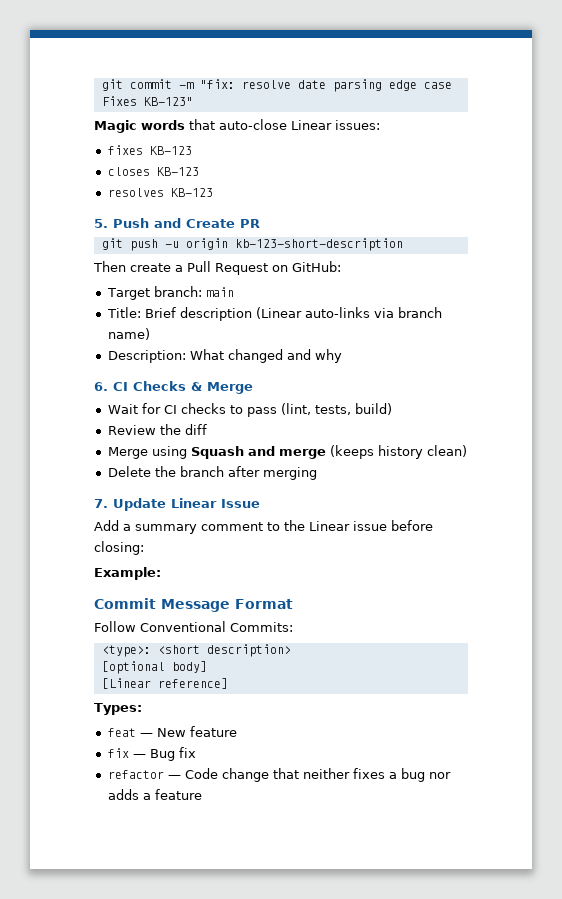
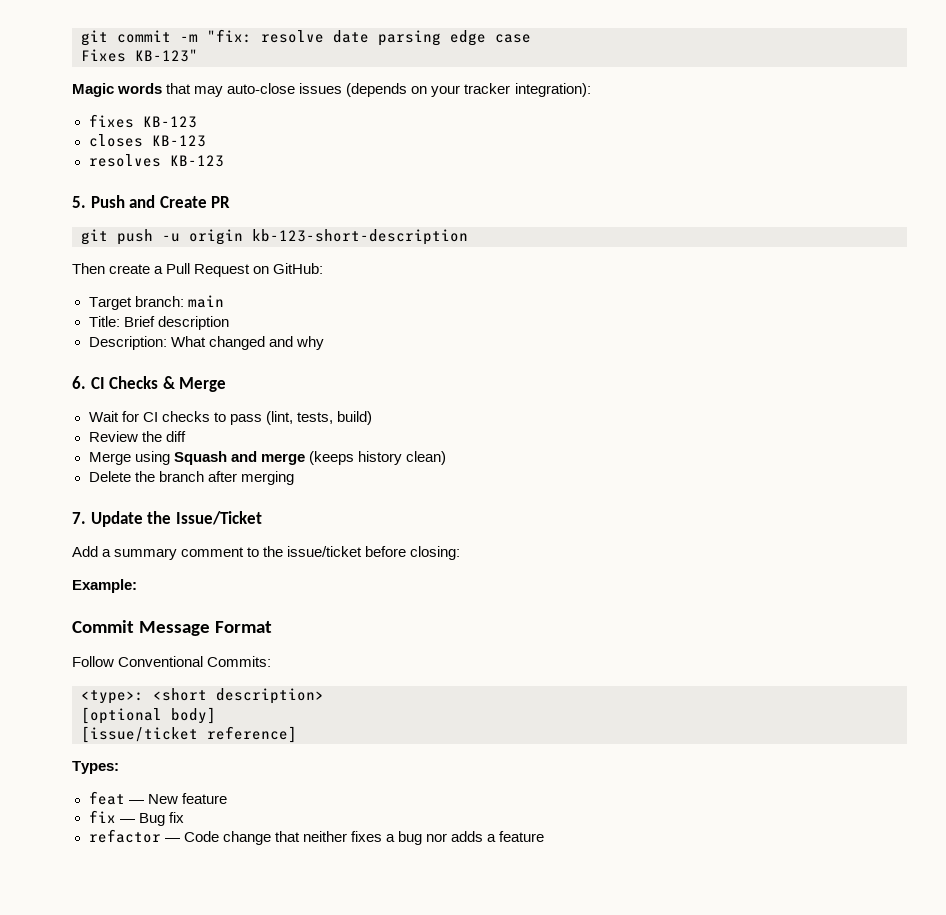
- Magic words that auto-close Linear issues:
+ Magic words that may auto-close issues (depends on your tracker integration):
- Title: Brief description (Linear auto-links via branch name)
+ Title: Brief description
- 7. Update Linear Issue
+ 7. Update the Issue/Ticket
- Add a summary comment to the Linear issue before closing:
+ Add a summary comment to the issue/ticket before closing:
- [Linear reference]
+ [issue/ticket reference]

